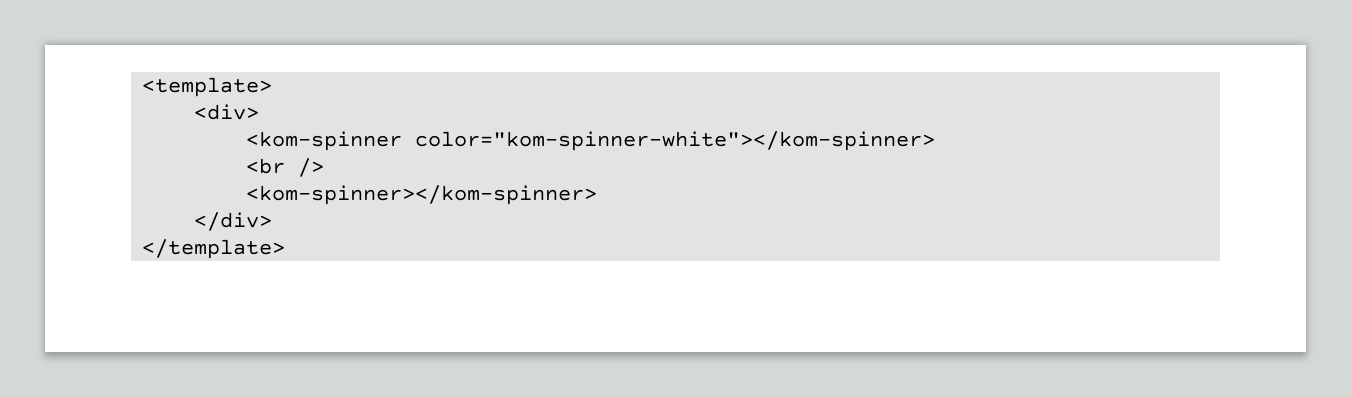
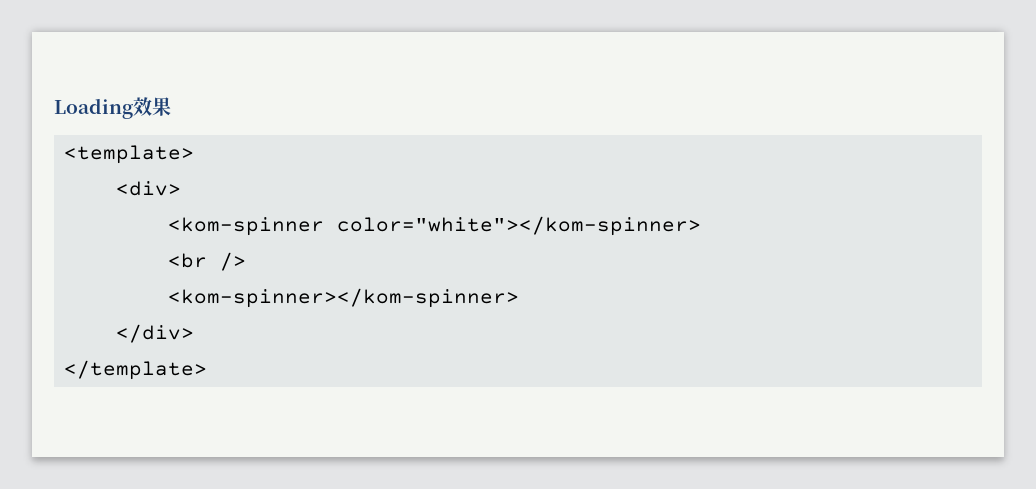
+ Loading效果
- <kom-spinner color="kom-spinner-white"></kom-spinner>
+ <kom-spinner color="white"></kom-spinner>

